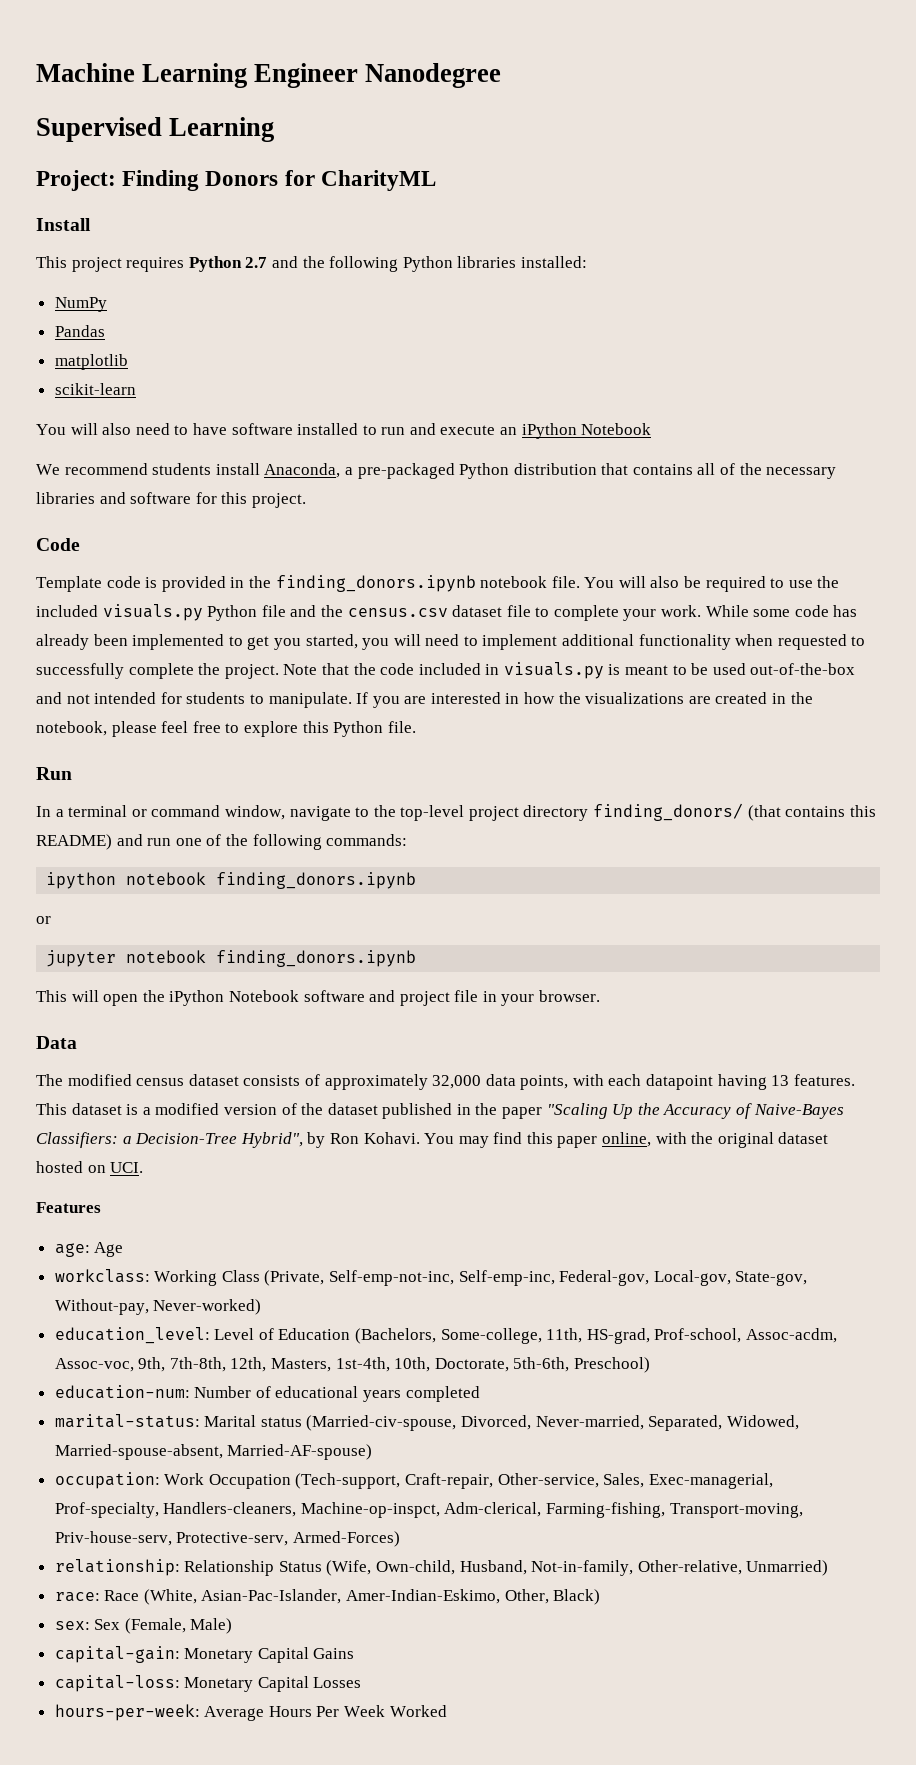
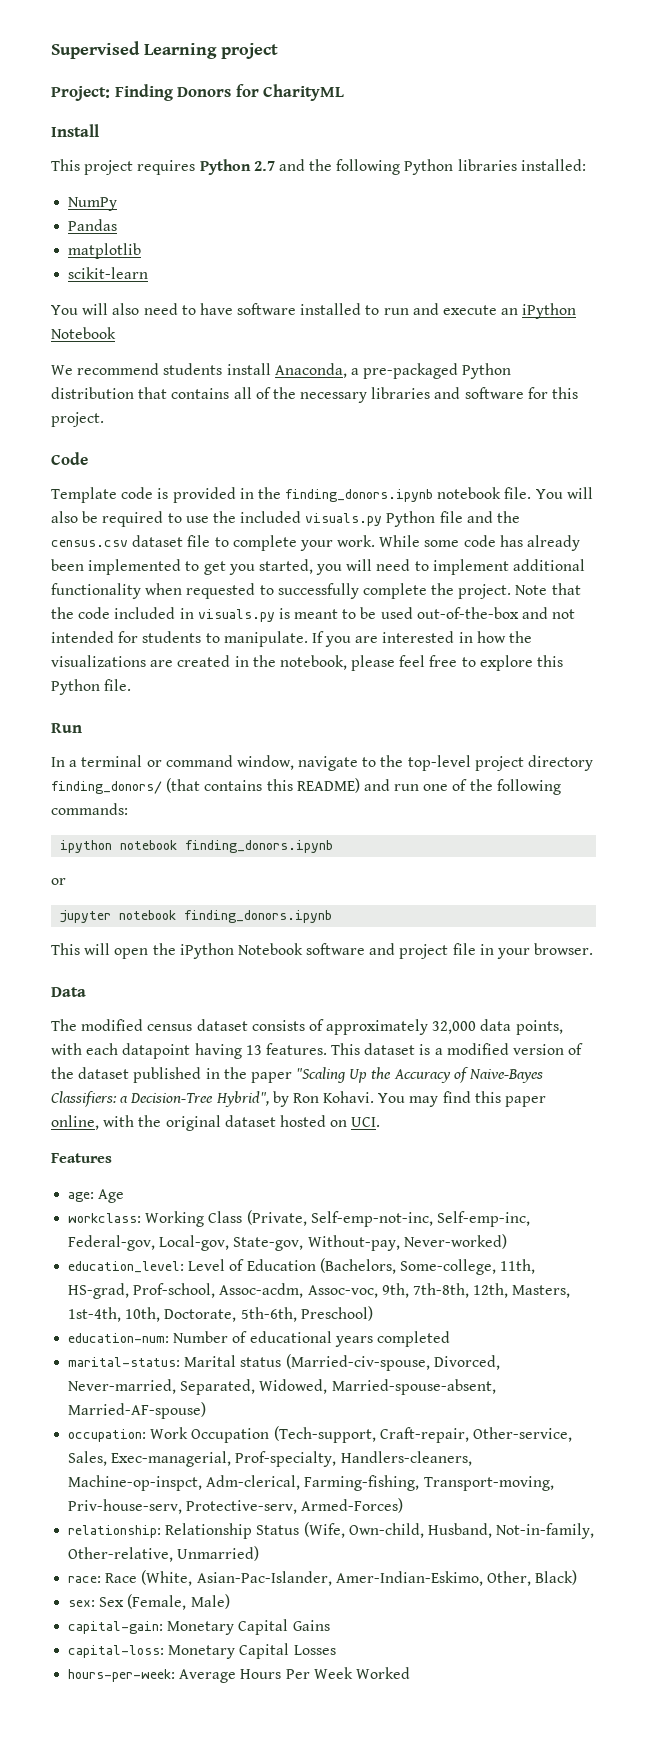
- Machine Learning Engineer Nanodegree
- Supervised Learning
+ Supervised Learning project

